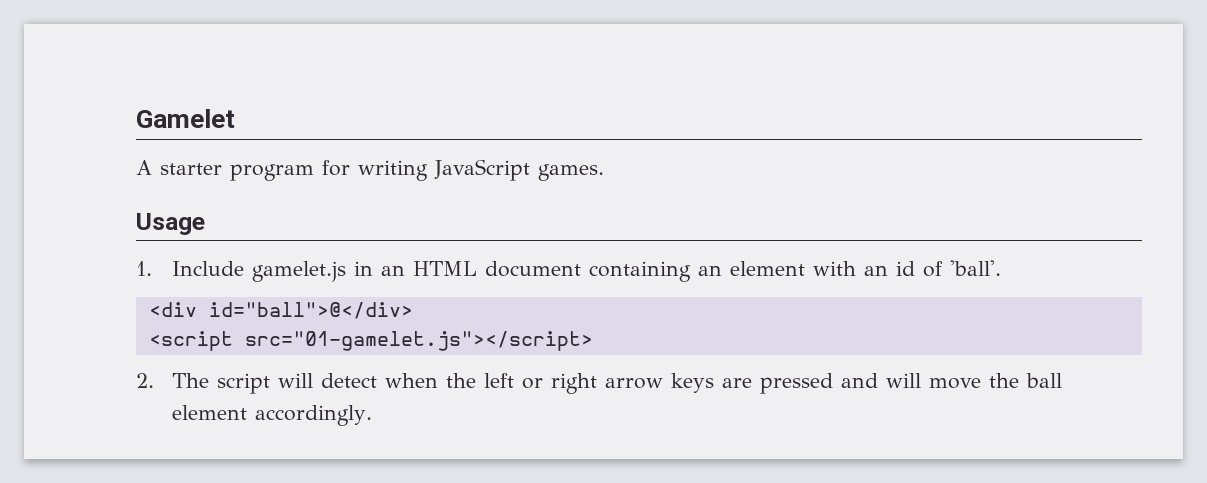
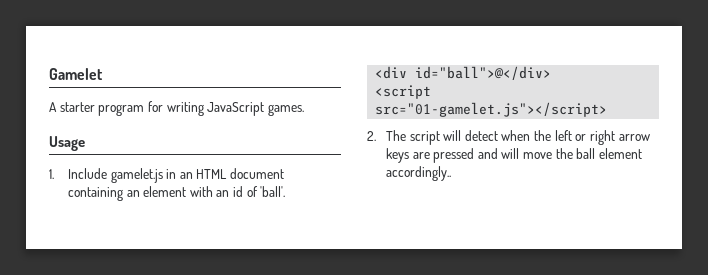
- 2. The script will detect when the left or right arrow keys are pressed and will move the ball element accordingly.
+ 2. The script will detect when the left or right arrow keys are pressed and will move the ball element accordingly..

